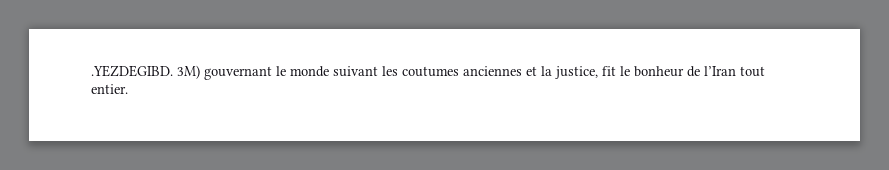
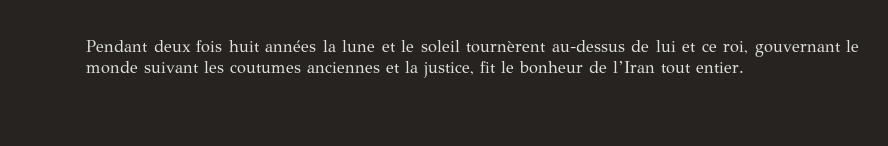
- .YEZDEGIBD. 3M) gouvernant le monde suivant les coutumes anciennes et la justice, fit le bonheur de l’Iran tout entier.
+ Pendant deux fois huit années la lune et le soleil tournèrent au-dessus de lui et ce roi, gouvernant le monde suivant les coutumes anciennes et la justice, fit le bonheur de l’Iran tout entier.

